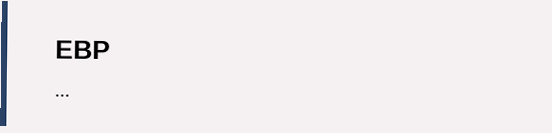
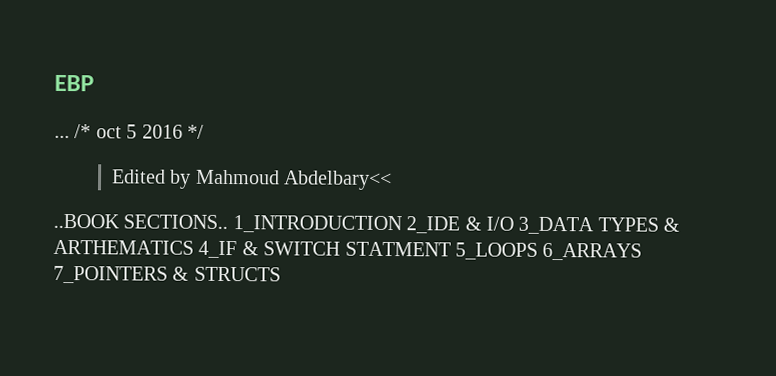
+ /* oct 5 2016 */
+ Edited by Mahmoud Abdelbary<<
+ ..BOOK SECTIONS.. 1_INTRODUCTION 2_IDE & I/O 3_DATA TYPES & ARTHEMATICS 4_IF & SWITCH STATMENT 5_LOOPS 6_ARRAYS 7_POINTERS & STRUCTS

